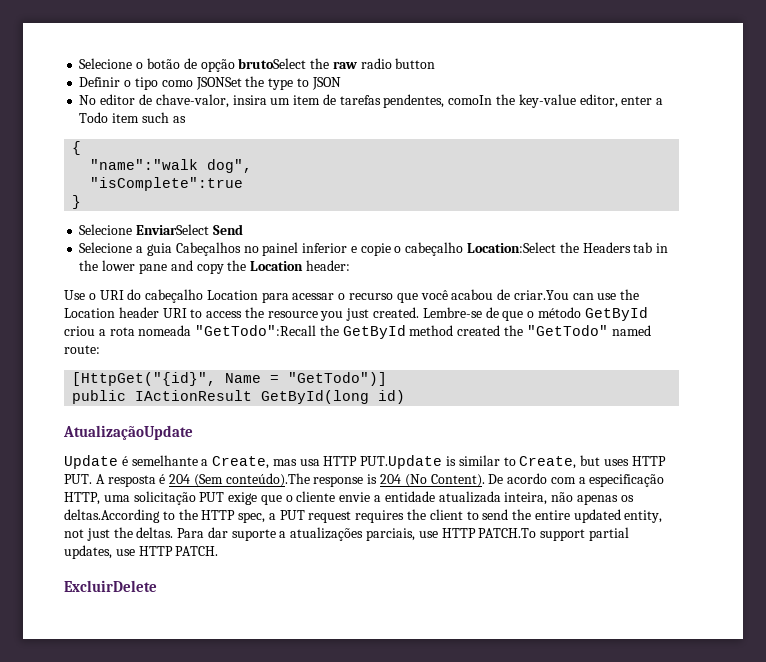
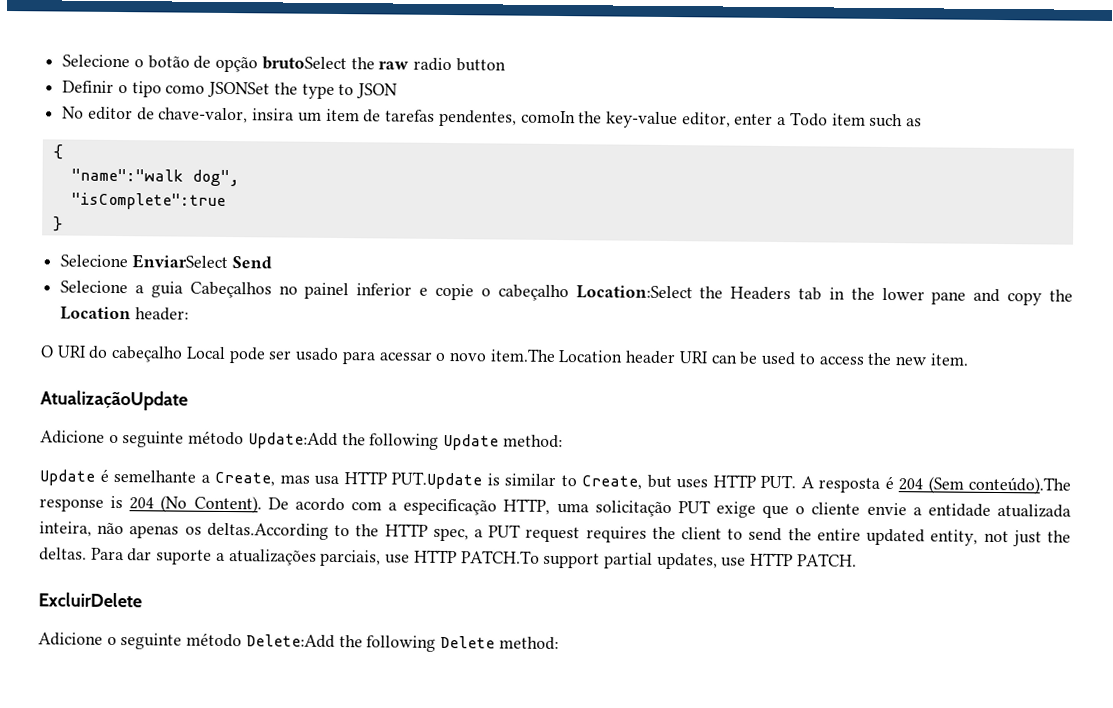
- Use o URI do cabeçalho Location para acessar o recurso que você acabou de criar.You can use the Location header URI to access the resource you just created. Lembre-se de que o método GetById criou a rota nomeada "GetTodo":Recall the GetById method created the "GetTodo" named route:
- [HttpGet("{id}", Name = "GetTodo")]
- public IActionResult GetById(long id)
+ O URI do cabeçalho Local pode ser usado para acessar o novo item.The Location header URI can be used to access the new item.
  AtualizaçãoUpdate
+ Adicione o seguinte método Update:Add the following Update method:
+ Adicione o seguinte método Delete:Add the following Delete method:

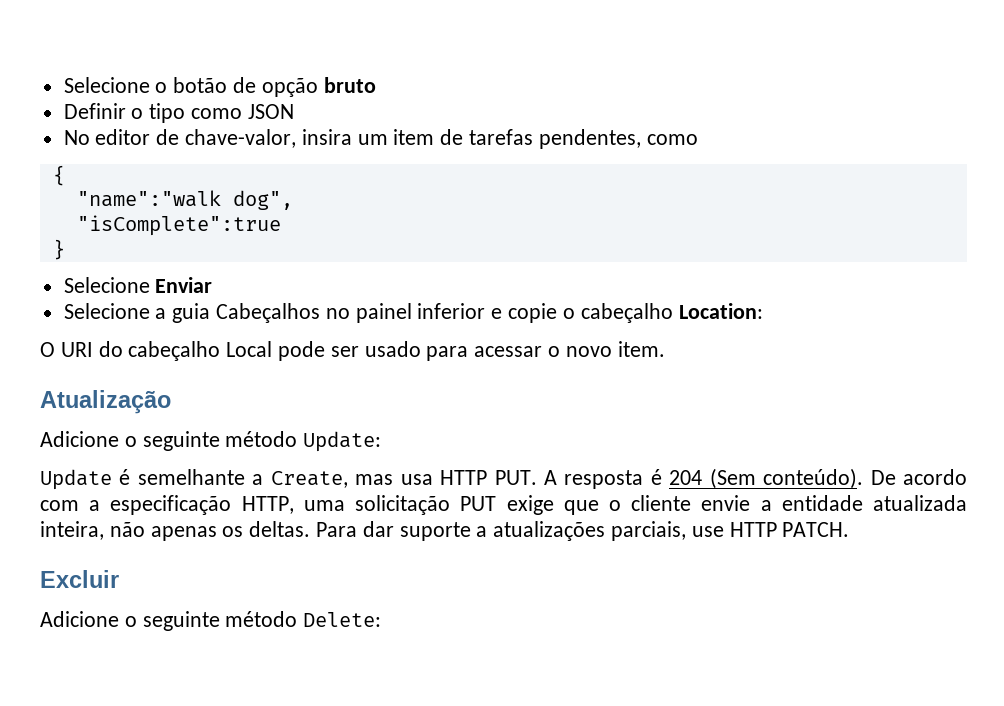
- Selecione o botão de opção brutoSelect the raw radio button
+ Selecione o botão de opção bruto
- Definir o tipo como JSONSet the type to JSON
+ Definir o tipo como JSON
- No editor de chave-valor, insira um item de tarefas pendentes, comoIn the key-value editor, enter a Todo item such as
+ No editor de chave-valor, insira um item de tarefas pendentes, como
- Selecione EnviarSelect Send
+ Selecione Enviar
- Selecione a guia Cabeçalhos no painel inferior e copie o cabeçalho Location:Select the Headers tab in the lower pane and copy the Location header:
+ Selecione a guia Cabeçalhos no painel inferior e copie o cabeçalho Location:
- O URI do cabeçalho Local pode ser usado para acessar o novo item.The Location header URI can be used to access the new item.
+ O URI do cabeçalho Local pode ser usado para acessar o novo item.
- AtualizaçãoUpdate
- Adicione o seguinte método Update:Add the following Update method:
+ Atualização
+ Adicione o seguinte método Update:
- Update é semelhante a Create, mas usa HTTP PUT.Update is similar to Create, but uses HTTP PUT. A resposta é 204 (Sem conteúdo).The response is 204 (No Content).
+ Update é semelhante a Create, mas usa HTTP PUT. A resposta é 204 (Sem conteúdo).
- De acordo com a especificação HTTP, uma solicitação PUT exige que o cliente envie a entidade atualizada inteira, não apenas os deltas.According to the HTTP spec, a PUT request requires the client to send the entire updated entity, not just the deltas.
+ De acordo com a especificação HTTP, uma solicitação PUT exige que o cliente envie a entidade atualizada inteira, não apenas os deltas.
- Para dar suporte a atualizações parciais, use HTTP PATCH.To support partial updates, use HTTP PATCH.
+ Para dar suporte a atualizações parciais, use HTTP PATCH.
- ExcluirDelete
- Adicione o seguinte método Delete:Add the following Delete method:
+ Excluir
+ Adicione o seguinte método Delete:

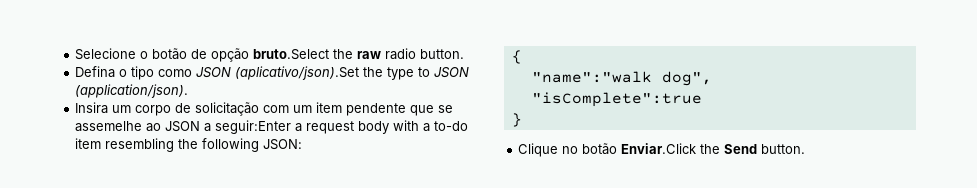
- Selecione o botão de opção bruto
- Definir o tipo como JSON
- No editor de chave-valor, insira um item de tarefas pendentes, como
+ Selecione o botão de opção bruto.Select the raw radio button.
+ Defina o tipo como JSON (aplicativo/json).Set the type to JSON (application/json).
+ Insira um corpo de solicitação com um item pendente que se assemelhe ao JSON a seguir:Enter a request body with a to-do item resembling the following JSON:
- Selecione Enviar
- Selecione a guia Cabeçalhos no painel inferior e copie o cabeçalho Location:
- O URI do cabeçalho Local pode ser usado para acessar o novo item.
- Atualização
- Adicione o seguinte método Update:
- Update é semelhante a Create, mas usa HTTP PUT. A resposta é 204 (Sem conteúdo). De acordo com a especificação HTTP, uma solicitação PUT exige que o cliente envie a entidade atualizada inteira, não apenas os deltas. Para dar suporte a atualizações parciais, use HTTP PATCH.
- Excluir
- Adicione o seguinte método Delete:
+ Clique no botão Enviar.Click the Send button.

